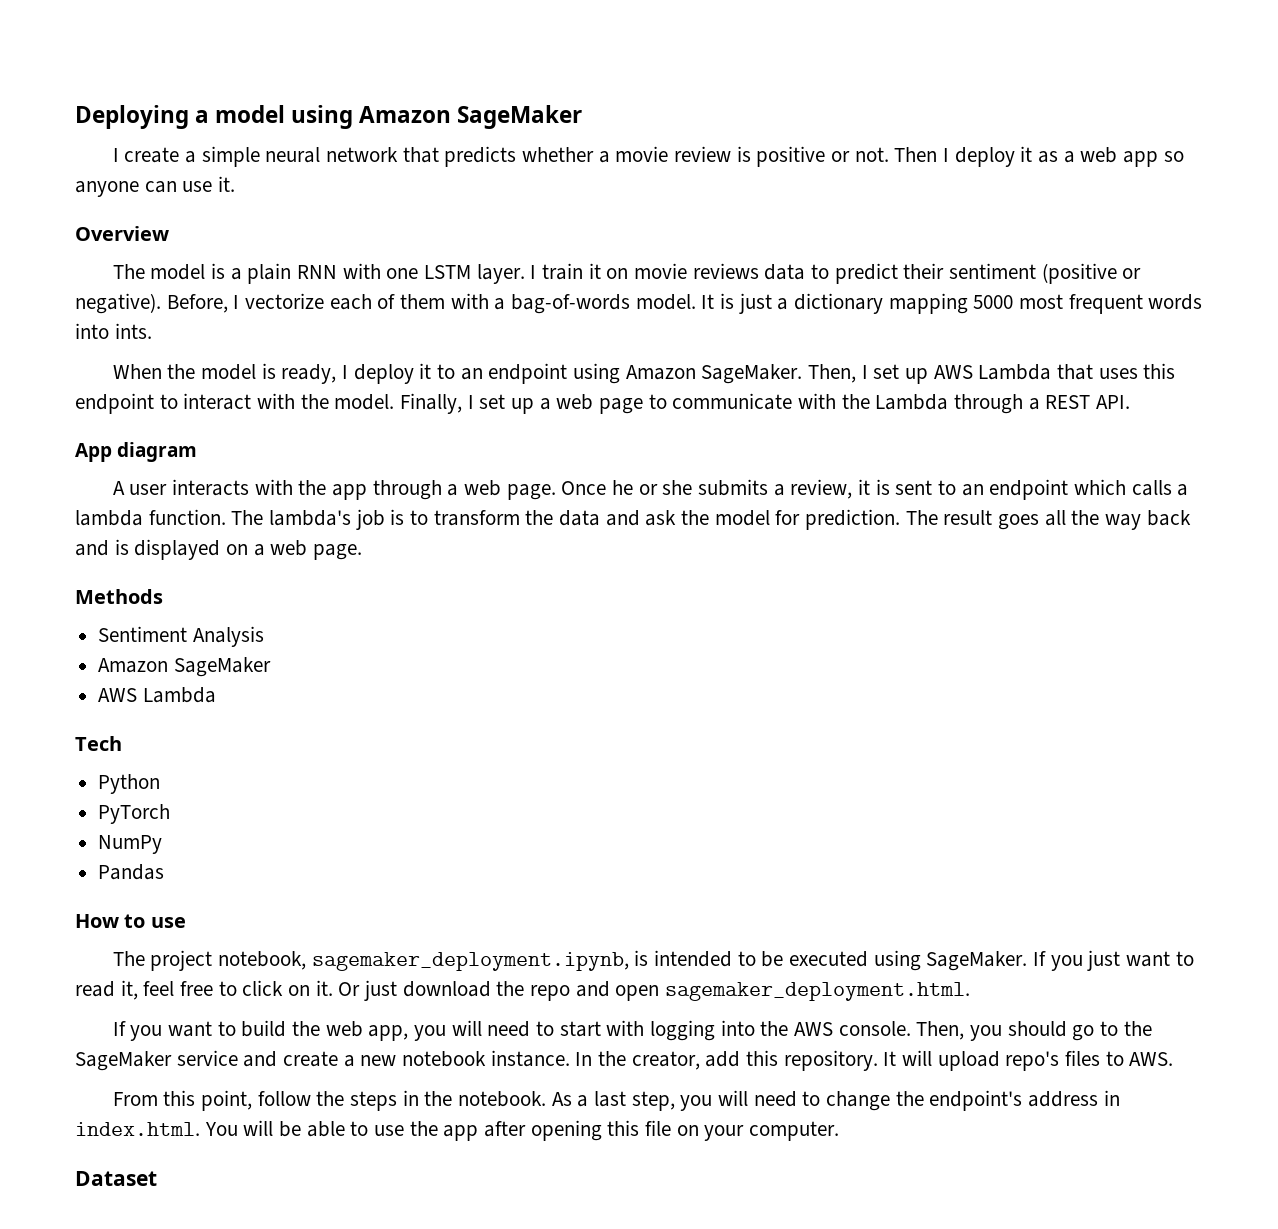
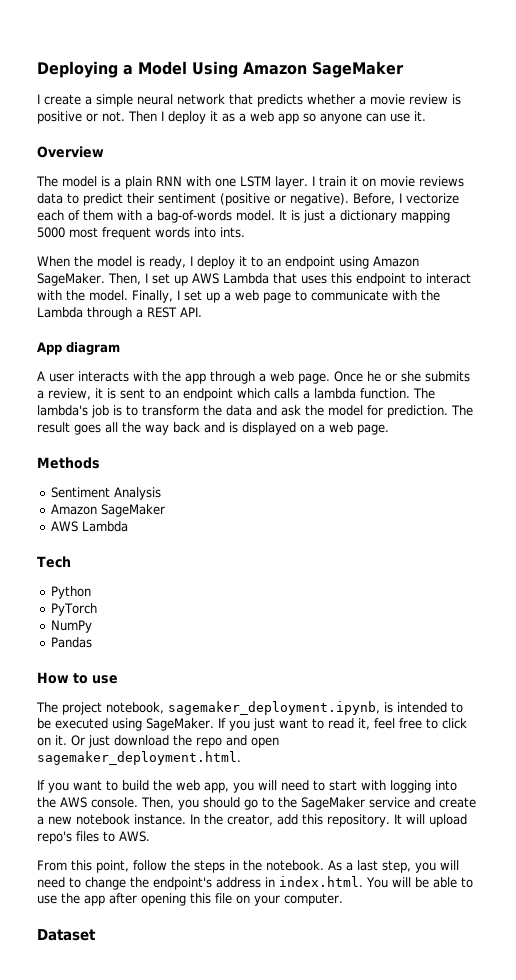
- Deploying a model using Amazon SageMaker
+ Deploying a Model Using Amazon SageMaker

